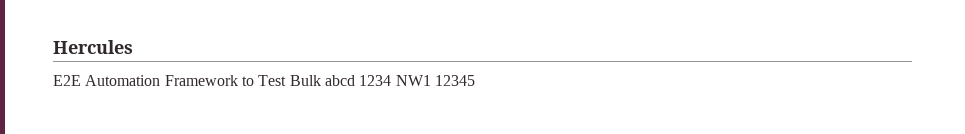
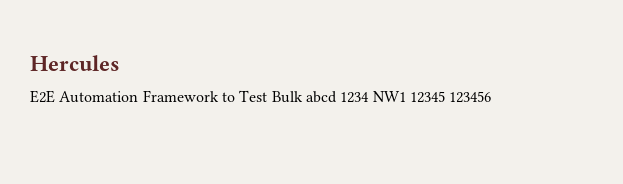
- E2E Automation Framework to Test Bulk abcd 1234 NW1 12345
+ E2E Automation Framework to Test Bulk abcd 1234 NW1 12345 123456

